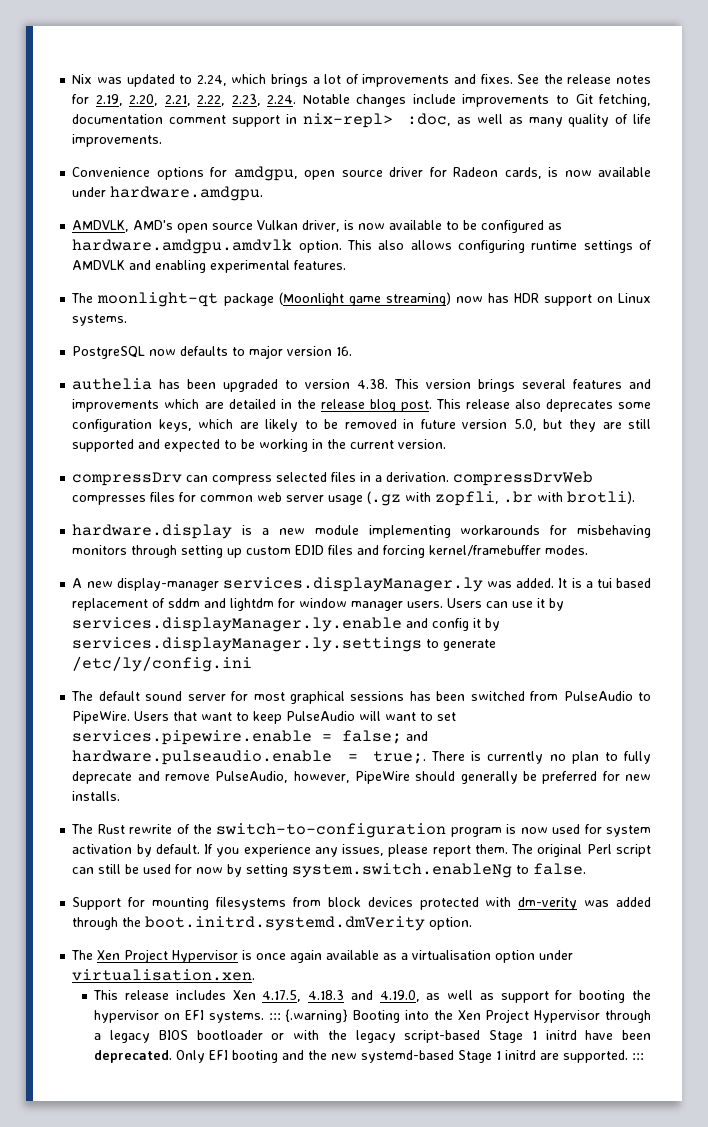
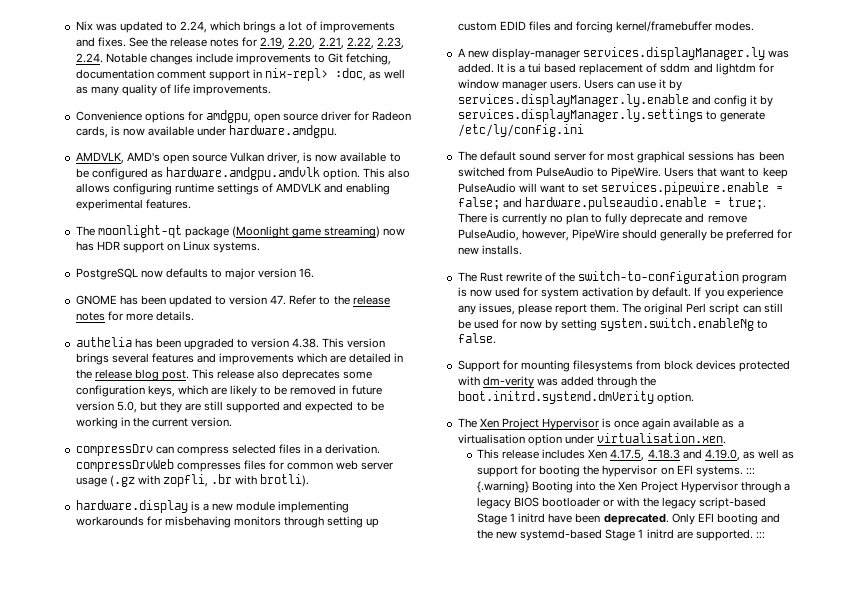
+ GNOME has been updated to version 47. Refer to the release notes for more details.

